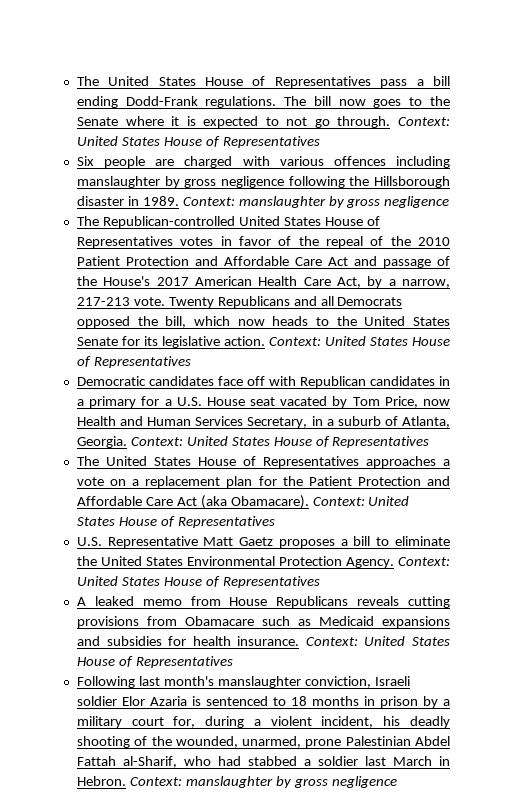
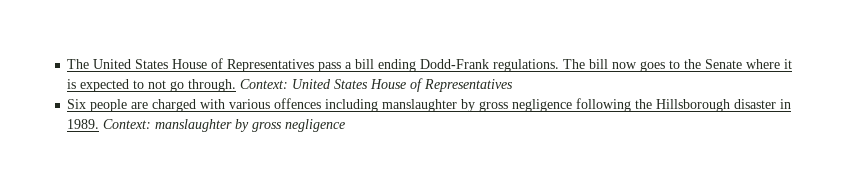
- The Republican-controlled United States House of Representatives votes in favor of the repeal of the 2010 Patient Protection and Affordable Care Act and passage of the House's 2017 American Health Care Act, by a narrow, 217-213 vote. Twenty Republicans and all Democrats opposed the bill, which now heads to the United States Senate for its legislative action. Context: United States House of Representatives
- Democratic candidates face off with Republican candidates in a primary for a U.S. House seat vacated by Tom Price, now Health and Human Services Secretary, in a suburb of Atlanta, Georgia. Context: United States House of Representatives
- The United States House of Representatives approaches a vote on a replacement plan for the Patient Protection and Affordable Care Act (aka Obamacare). Context: United States House of Representatives
- U.S. Representative Matt Gaetz proposes a bill to eliminate the United States Environmental Protection Agency. Context: United States House of Representatives
- A leaked memo from House Republicans reveals cutting provisions from Obamacare such as Medicaid expansions and subsidies for health insurance. Context: United States House of Representatives
- Following last month's manslaughter conviction, Israeli soldier Elor Azaria is sentenced to 18 months in prison by a military court for, during a violent incident, his deadly shooting of the wounded, unarmed, prone Palestinian Abdel Fattah al-Sharif, who had stabbed a soldier last March in Hebron. Context: manslaughter by gross negligence

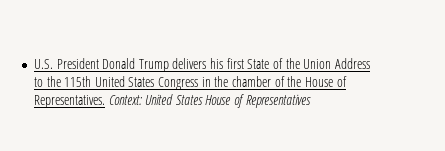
- The United States House of Representatives pass a bill ending Dodd-Frank regulations. The bill now goes to the Senate where it is expected to not go through.
+ U.S. President Donald Trump delivers his first State of the Union Address to the 115th United States Congress in the chamber of the House of Representatives.
- Six people are charged with various offences including manslaughter by gross negligence following the Hillsborough disaster in 1989. Context: manslaughter by gross negligence

